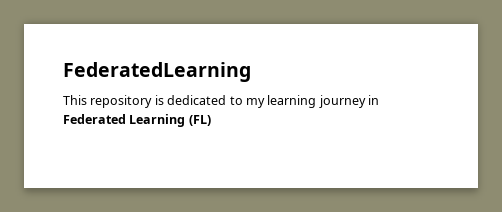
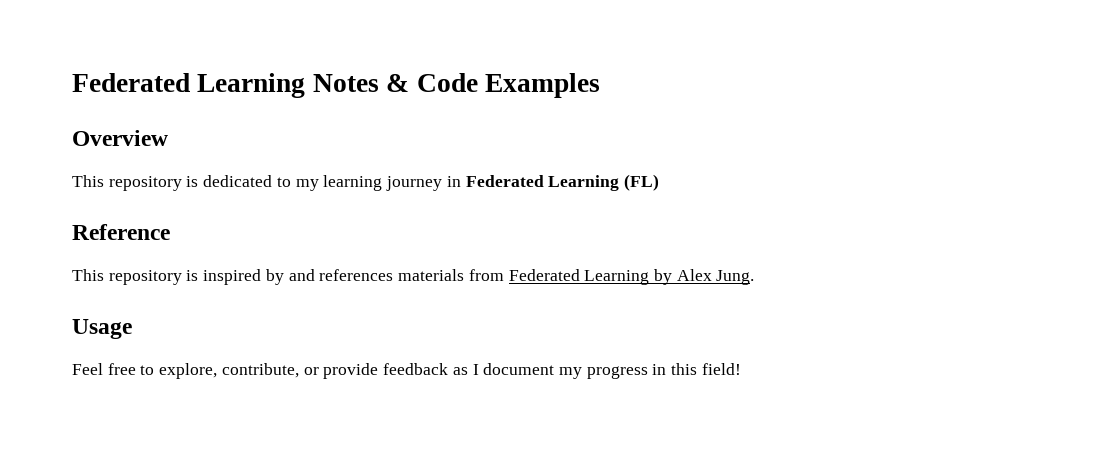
- FederatedLearning
+ Federated Learning Notes & Code Examples
+ Overview
+ Reference
+ This repository is inspired by and references materials from Federated Learning by Alex Jung.
+ Usage
+ Feel free to explore, contribute, or provide feedback as I document my progress in this field!

